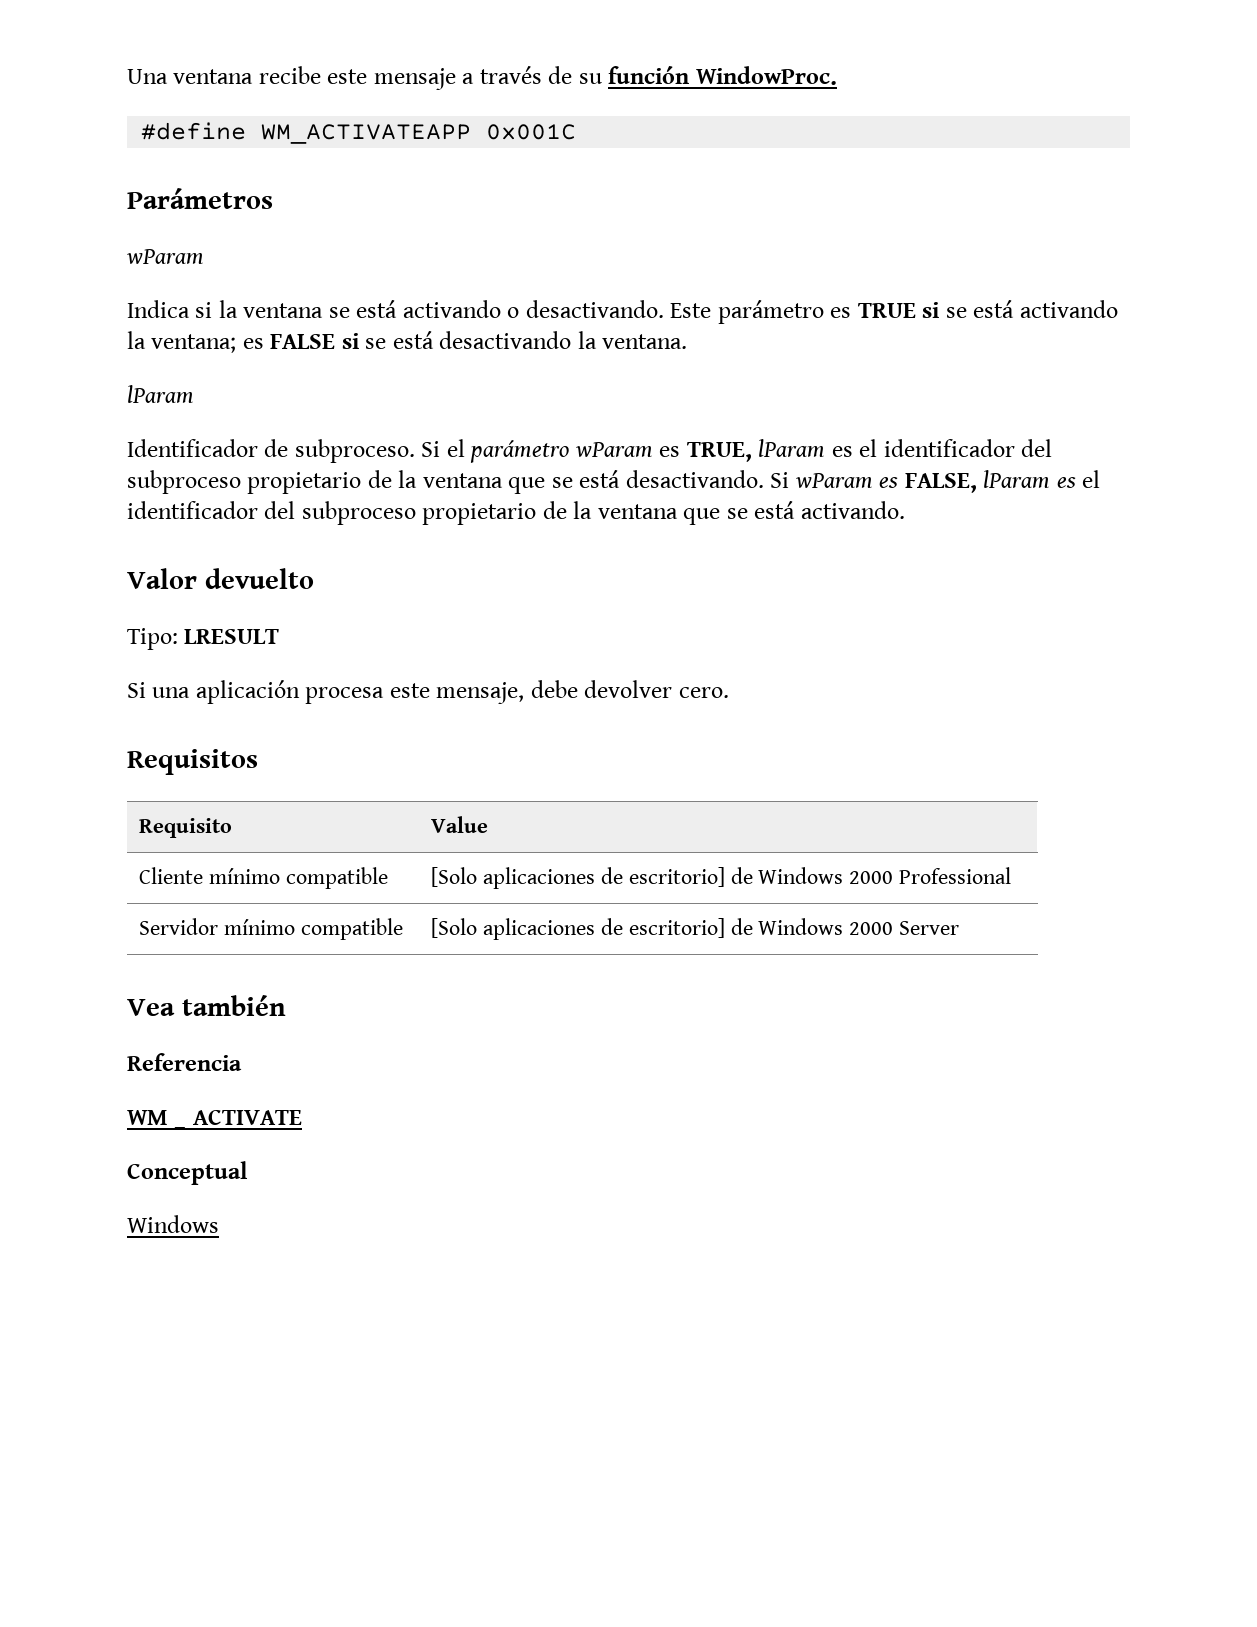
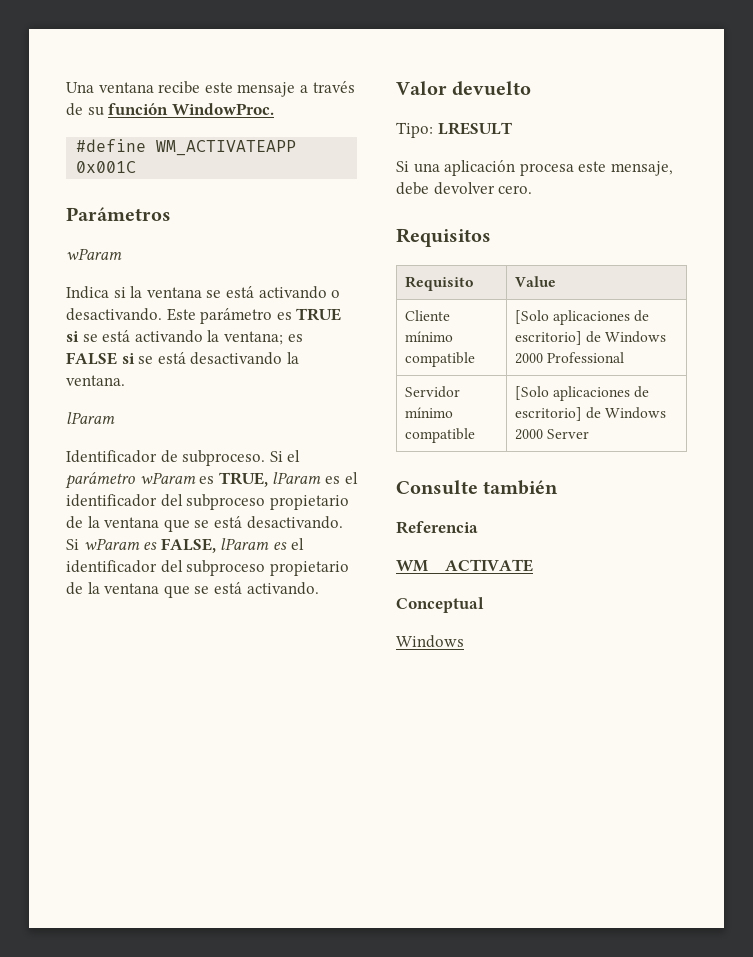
- Vea también
+ Consulte también

